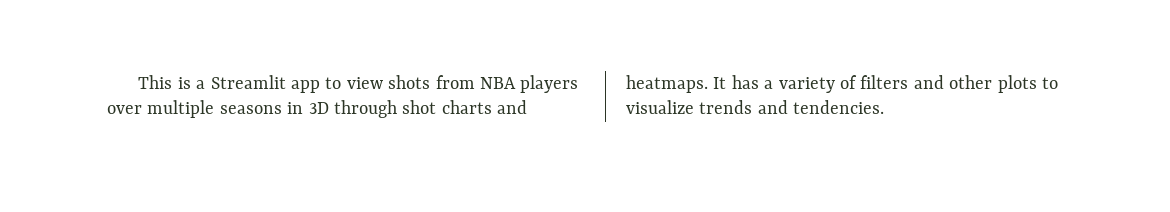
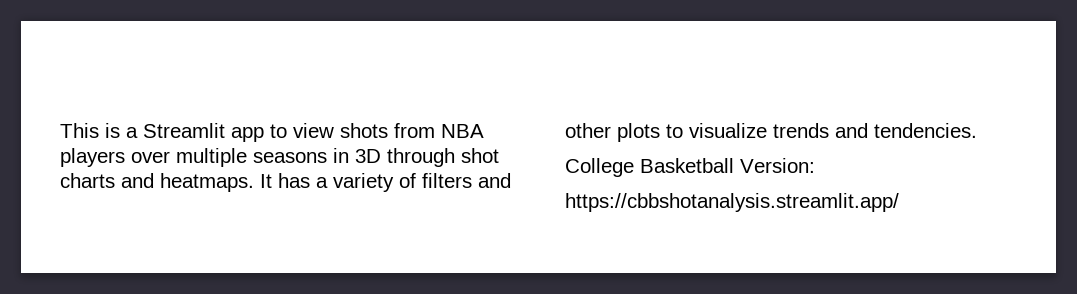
+ College Basketball Version:
+ https://cbbshotanalysis.streamlit.app/

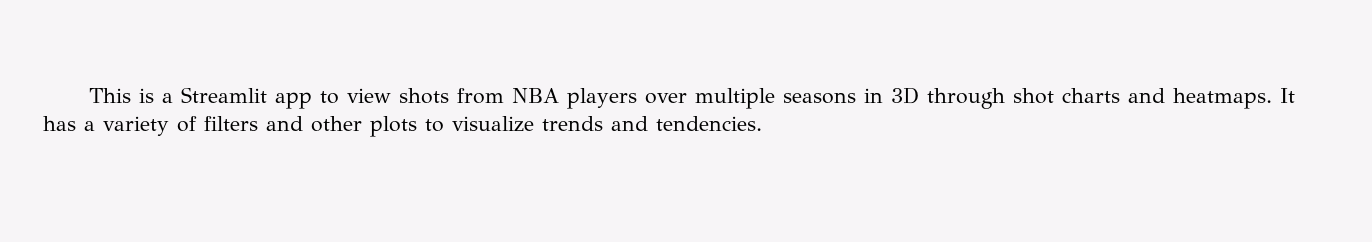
- College Basketball Version:
- https://cbbshotanalysis.streamlit.app/

